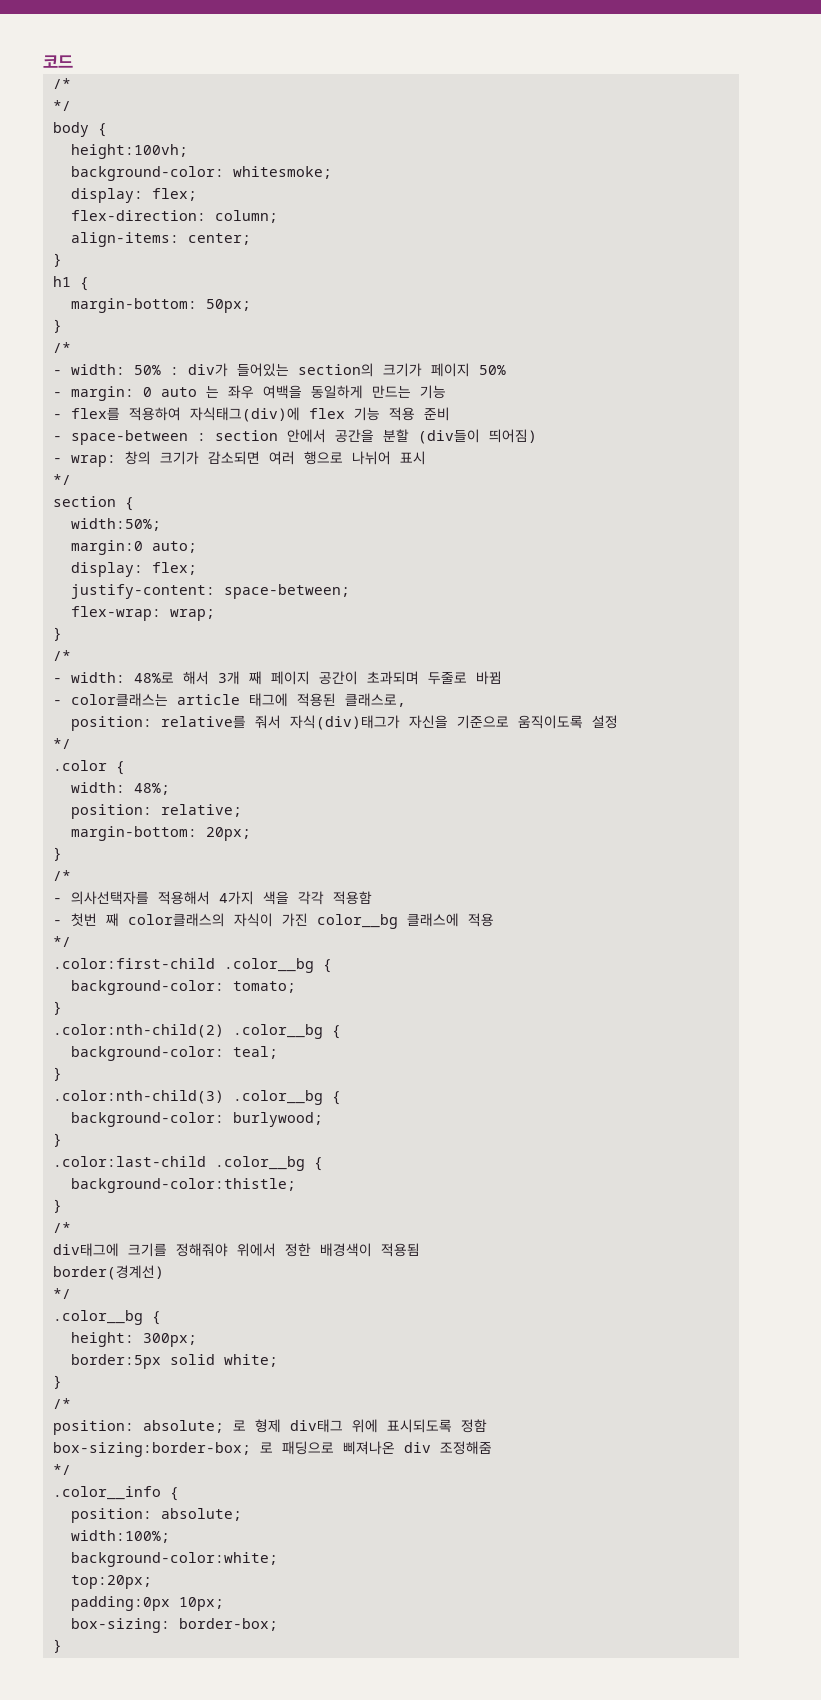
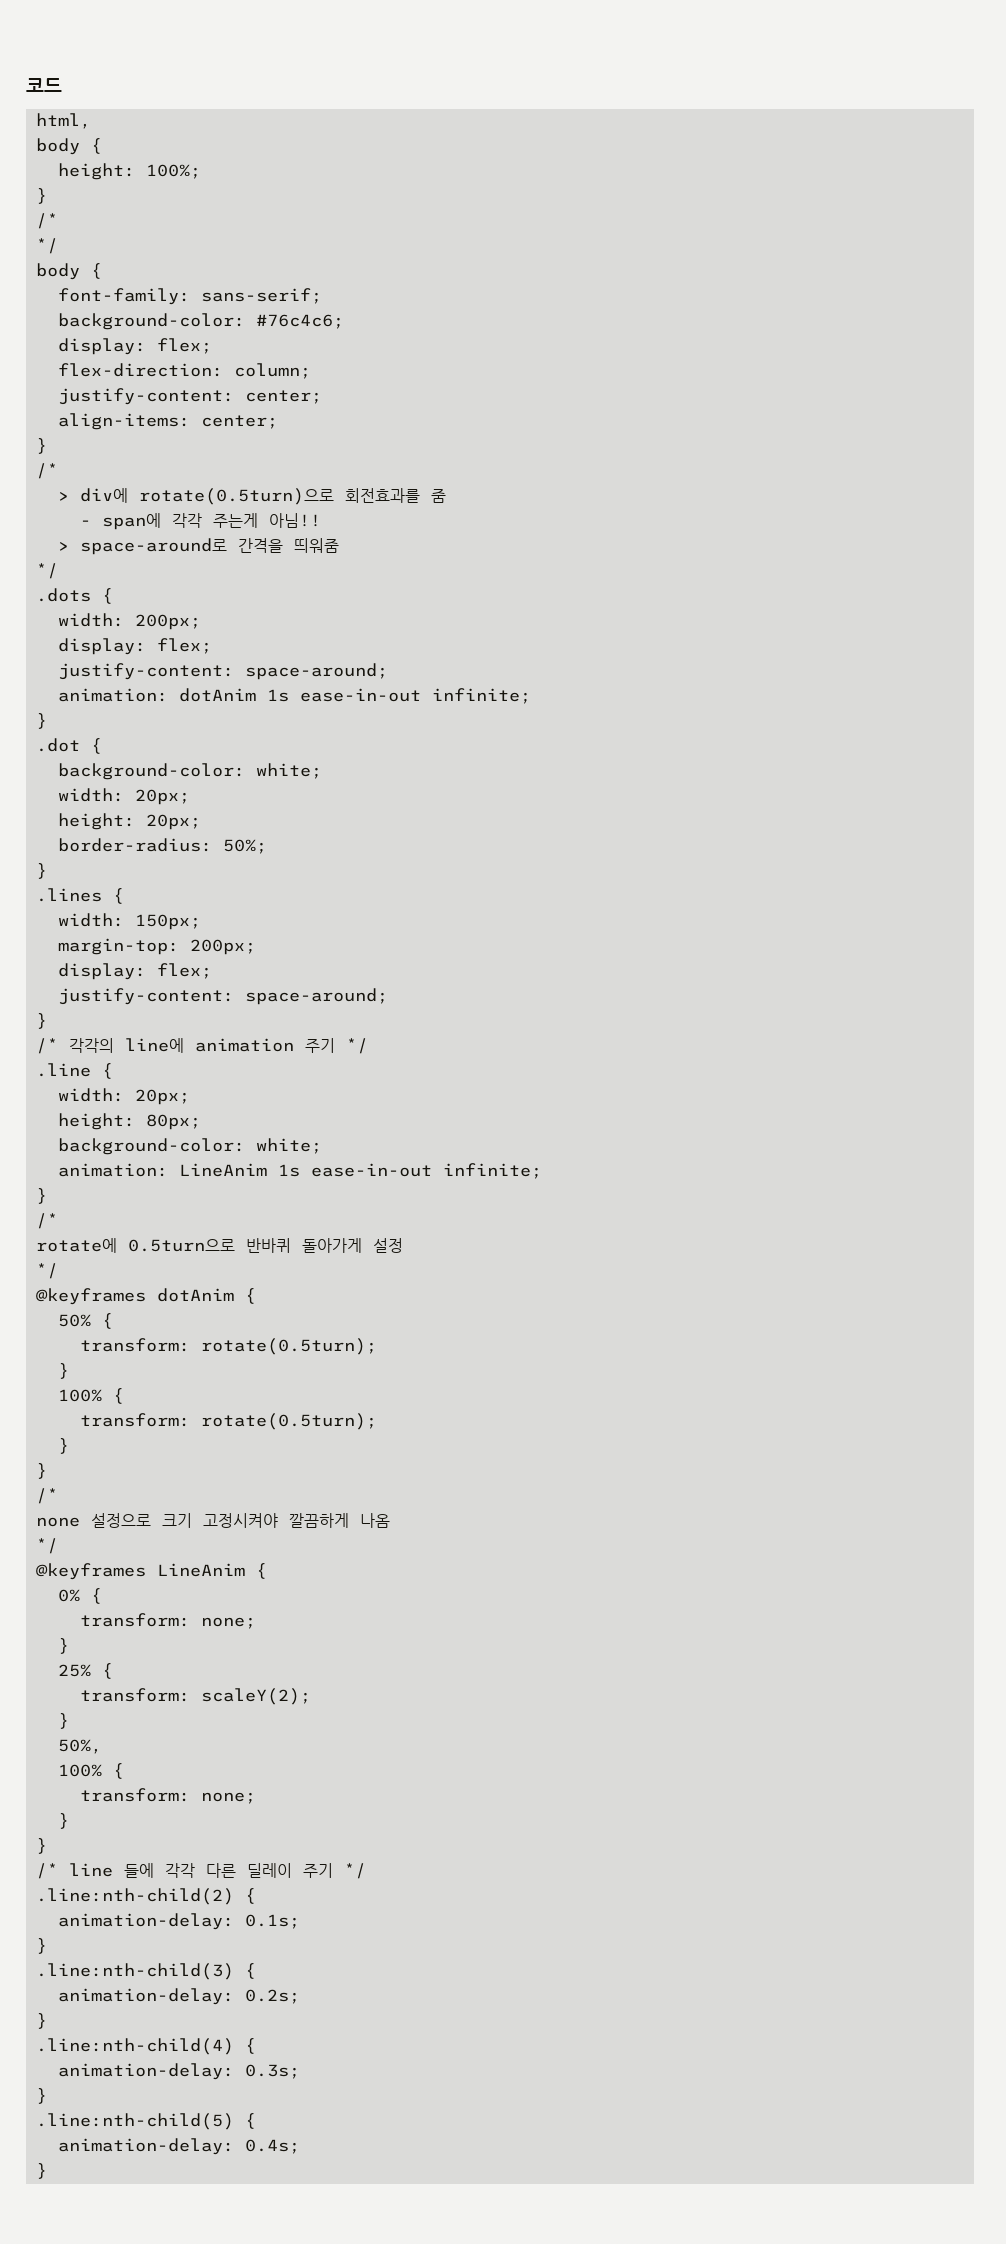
+ html,
+ body {
+ height: 100%;
+ }
- height:100vh;
- background-color: whitesmoke;
+ font-family: sans-serif;
+ background-color: #76c4c6;
+ justify-content: center;
  align-items: center;
  }
- h1 {
- margin-bottom: 50px;
+ /*
+ > div에 rotate(0.5turn)으로 회전효과를 줌
+ - span에 각각 주는게 아님!!
+ > space-around로 간격을 띄워줌
+ */
+ .dots {
+ width: 200px;
+ display: flex;
+ justify-content: space-around;
+ animation: dotAnim 1s ease-in-out infinite;
+ }
+ .dot {
+ background-color: white;
+ width: 20px;
+ height: 20px;
+ border-radius: 50%;
+ }
+ .lines {
+ width: 150px;
+ margin-top: 200px;
+ display: flex;
+ justify-content: space-around;
+ }
+ /* 각각의 line에 animation 주기 */
+ .line {
+ width: 20px;
+ height: 80px;
+ background-color: white;
+ animation: LineAnim 1s ease-in-out infinite;
  }
  /*
- - width: 50% : div가 들어있는 section의 크기가 페이지 50%
- - margin: 0 auto 는 좌우 여백을 동일하게 만드는 기능
- - flex를 적용하여 자식태그(div)에 flex 기능 적용 준비
- - space-between : section 안에서 공간을 분할 (div들이 띄어짐)
- - wrap: 창의 크기가 감소되면 여러 행으로 나뉘어 표시
+ rotate에 0.5turn으로 반바퀴 돌아가게 설정
  */
- section {
- width:50%;
- margin:0 auto;
- display: flex;
- justify-content: space-between;
- flex-wrap: wrap;
+ @keyframes dotAnim {
+ 50% {
+ transform: rotate(0.5turn);
+ }
+ 100% {
+ transform: rotate(0.5turn);
+ }
  }
  /*
- - width: 48%로 해서 3개 째 페이지 공간이 초과되며 두줄로 바뀜
- - color클래스는 article 태그에 적용된 클래스로,
- position: relative를 줘서 자식(div)태그가 자신을 기준으로 움직이도록 설정
+ none 설정으로 크기 고정시켜야 깔끔하게 나옴
  */
- .color {
- width: 48%;
- position: relative;
- margin-bottom: 20px;
+ @keyframes LineAnim {
+ 0% {
+ transform: none;
  }
- /*
- - 의사선택자를 적용해서 4가지 색을 각각 적용함
- - 첫번 째 color클래스의 자식이 가진 color__bg 클래스에 적용
- */
- .color:first-child .color__bg {
- background-color: tomato;
+ 25% {
+ transform: scaleY(2);
  }
- .color:nth-child(2) .color__bg {
- background-color: teal;
+ 50%,
+ 100% {
+ transform: none;
  }
- .color:nth-child(3) .color__bg {
- background-color: burlywood;
  }
- .color:last-child .color__bg {
- background-color:thistle;
+ /* line 들에 각각 다른 딜레이 주기 */
+ .line:nth-child(2) {
+ animation-delay: 0.1s;
  }
- /*
- div태그에 크기를 정해줘야 위에서 정한 배경색이 적용됨
- border(경계선)
- */
- .color__bg {
- height: 300px;
- border:5px solid white;
+ .line:nth-child(3) {
+ animation-delay: 0.2s;
  }
- /*
- position: absolute; 로 형제 div태그 위에 표시되도록 정함
- box-sizing:border-box; 로 패딩으로 삐져나온 div 조정해줌
- */
- .color__info {
- position: absolute;
- width:100%;
- background-color:white;
- top:20px;
- padding:0px 10px;
- box-sizing: border-box;
+ .line:nth-child(4) {
+ animation-delay: 0.3s;
+ }
+ .line:nth-child(5) {
+ animation-delay: 0.4s;

